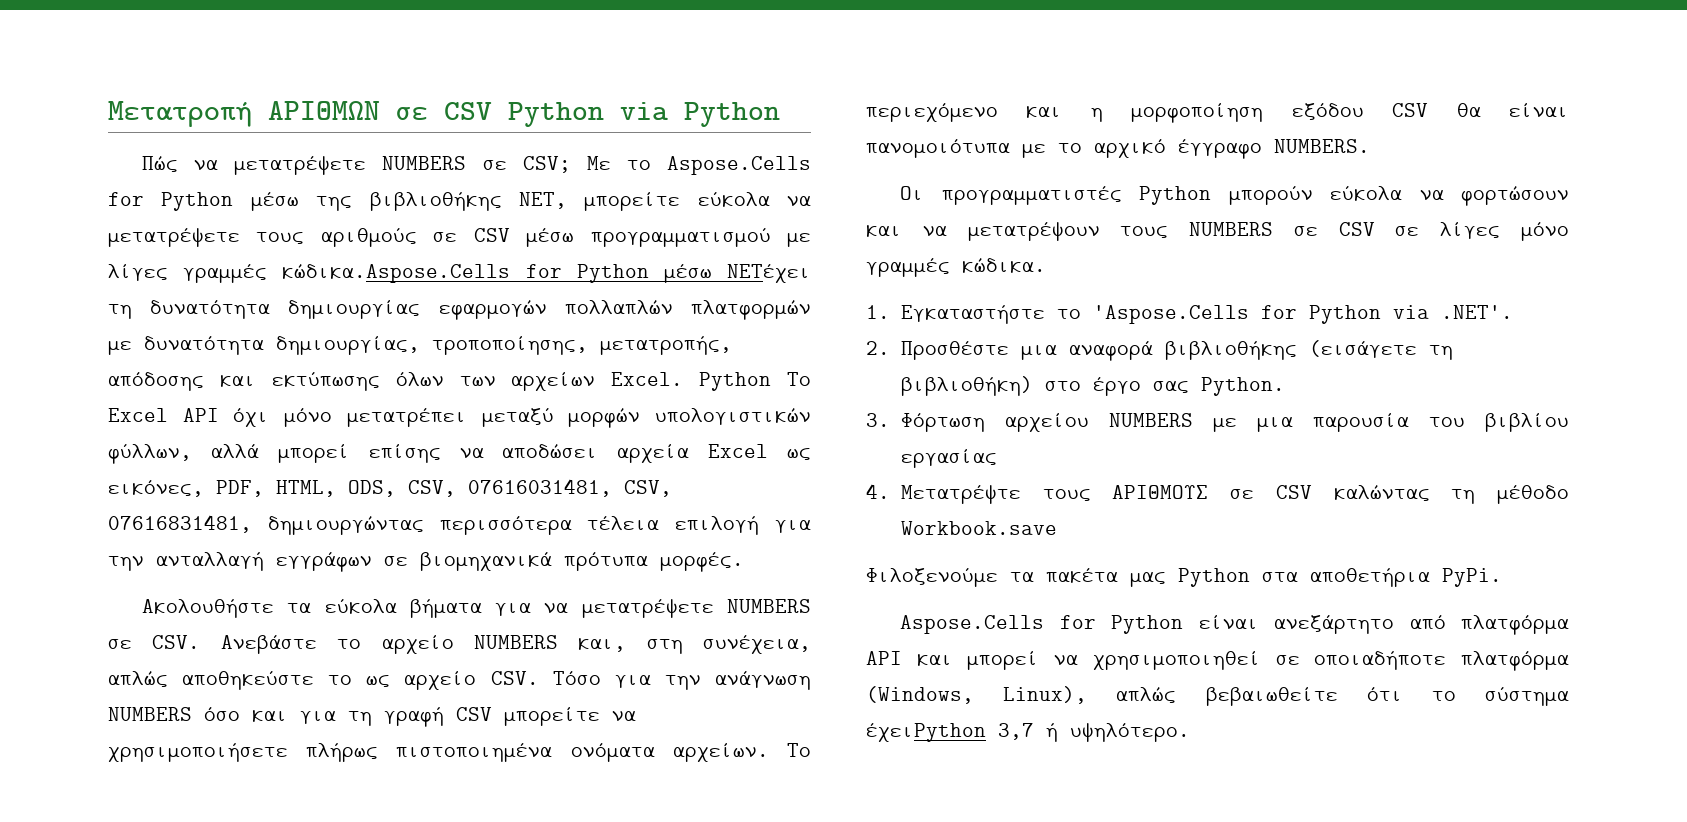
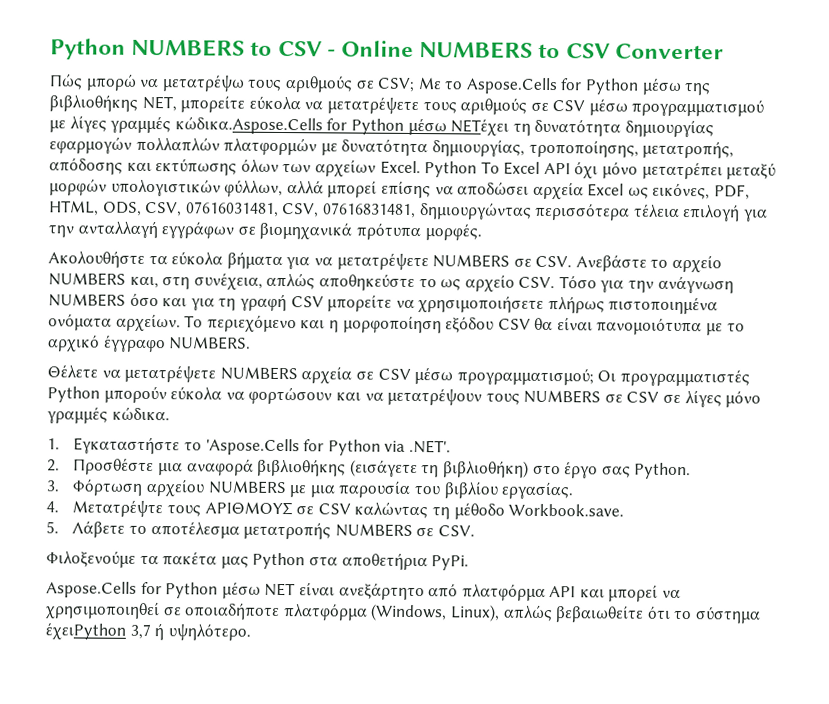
- Μετατροπή ΑΡΙΘΜΩΝ σε CSV Python via Python
- Πώς να μετατρέψετε NUMBERS σε CSV; Με το Aspose.Cells for Python μέσω της βιβλιοθήκης NET, μπορείτε εύκολα να μετατρέψετε τους αριθμούς σε CSV μέσω προγραμματισμού με λίγες γραμμές κώδικα.Aspose.Cells for Python μέσω NETέχει τη δυνατότητα δημιουργίας εφαρμογών πολλαπλών πλατφορμών με δυνατότητα δημιουργίας, τροποποίησης, μετατροπής, απόδοσης και εκτύπωσης όλων των αρχείων Excel.
+ Python NUMBERS to CSV - Online NUMBERS to CSV Converter
+ Πώς μπορώ να μετατρέψω τους αριθμούς σε CSV; Με το Aspose.Cells for Python μέσω της βιβλιοθήκης NET, μπορείτε εύκολα να μετατρέψετε τους αριθμούς σε CSV μέσω προγραμματισμού με λίγες γραμμές κώδικα.Aspose.Cells for Python μέσω NETέχει τη δυνατότητα δημιουργίας εφαρμογών πολλαπλών πλατφορμών με δυνατότητα δημιουργίας, τροποποίησης, μετατροπής, απόδοσης και εκτύπωσης όλων των αρχείων Excel.
- Οι προγραμματιστές Python μπορούν εύκολα να φορτώσουν και να μετατρέψουν τους NUMBERS σε CSV σε λίγες μόνο γραμμές κώδικα.
+ Θέλετε να μετατρέψετε NUMBERS αρχεία σε CSV μέσω προγραμματισμού; Οι προγραμματιστές Python μπορούν εύκολα να φορτώσουν και να μετατρέψουν τους NUMBERS σε CSV σε λίγες μόνο γραμμές κώδικα.
- 3. Φόρτωση αρχείου NUMBERS με μια παρουσία του βιβλίου εργασίας
+ 3. Φόρτωση αρχείου NUMBERS με μια παρουσία του βιβλίου εργασίας.
- 4. Μετατρέψτε τους ΑΡΙΘΜΟΥΣ σε CSV καλώντας τη μέθοδο Workbook.save
+ 4. Μετατρέψτε τους ΑΡΙΘΜΟΥΣ σε CSV καλώντας τη μέθοδο Workbook.save.
+ 5. Λάβετε το αποτέλεσμα μετατροπής NUMBERS σε CSV.
- Aspose.Cells for Python είναι ανεξάρτητο από πλατφόρμα API και μπορεί να χρησιμοποιηθεί σε οποιαδήποτε πλατφόρμα (Windows, Linux), απλώς βεβαιωθείτε ότι το σύστημα έχειPython 3,7 ή υψηλότερο.
+ Aspose.Cells for Python μέσω NET είναι ανεξάρτητο από πλατφόρμα API και μπορεί να χρησιμοποιηθεί σε οποιαδήποτε πλατφόρμα (Windows, Linux), απλώς βεβαιωθείτε ότι το σύστημα έχειPython 3,7 ή υψηλότερο.

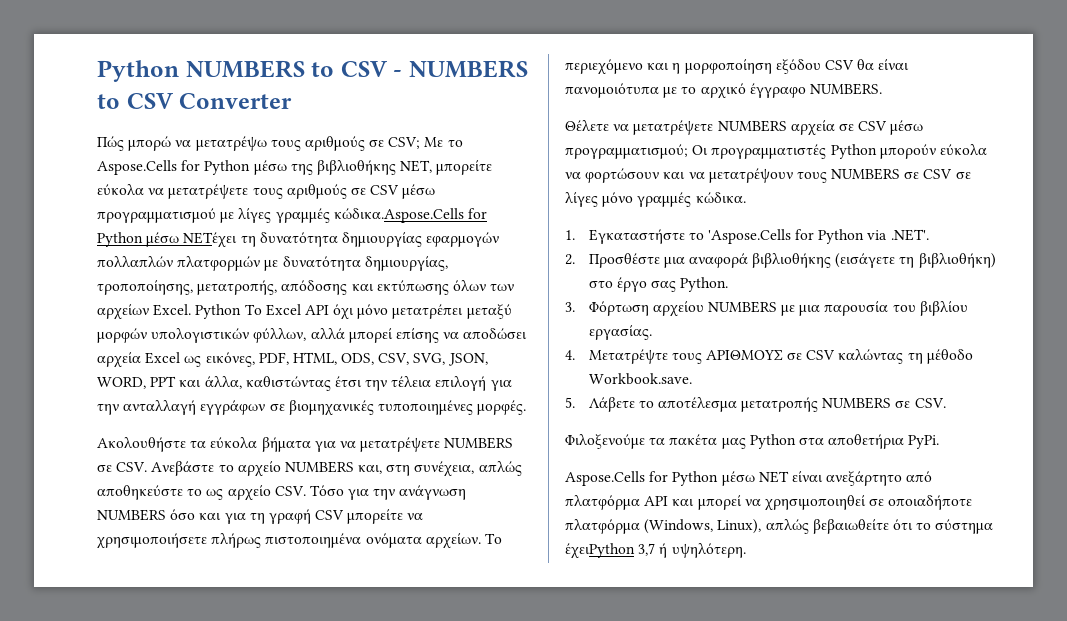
- Python NUMBERS to CSV - Online NUMBERS to CSV Converter
+ Python NUMBERS to CSV - NUMBERS to CSV Converter
- Python Το Excel API όχι μόνο μετατρέπει μεταξύ μορφών υπολογιστικών φύλλων, αλλά μπορεί επίσης να αποδώσει αρχεία Excel ως εικόνες, PDF, HTML, ODS, CSV, 07616031481, CSV, 07616831481, δημιουργώντας περισσότερα τέλεια επιλογή για την ανταλλαγή εγγράφων σε βιομηχανικά πρότυπα μορφές.
+ Python Το Excel API όχι μόνο μετατρέπει μεταξύ μορφών υπολογιστικών φύλλων, αλλά μπορεί επίσης να αποδώσει αρχεία Excel ως εικόνες, PDF, HTML, ODS, CSV, SVG, JSON, WORD, PPT και άλλα, καθιστώντας έτσι την τέλεια επιλογή για την ανταλλαγή εγγράφων σε βιομηχανικές τυποποιημένες μορφές.
- Aspose.Cells for Python μέσω NET είναι ανεξάρτητο από πλατφόρμα API και μπορεί να χρησιμοποιηθεί σε οποιαδήποτε πλατφόρμα (Windows, Linux), απλώς βεβαιωθείτε ότι το σύστημα έχειPython 3,7 ή υψηλότερο.
+ Aspose.Cells for Python μέσω NET είναι ανεξάρτητο από πλατφόρμα API και μπορεί να χρησιμοποιηθεί σε οποιαδήποτε πλατφόρμα (Windows, Linux), απλώς βεβαιωθείτε ότι το σύστημα έχειPython 3,7 ή υψηλότερη.

